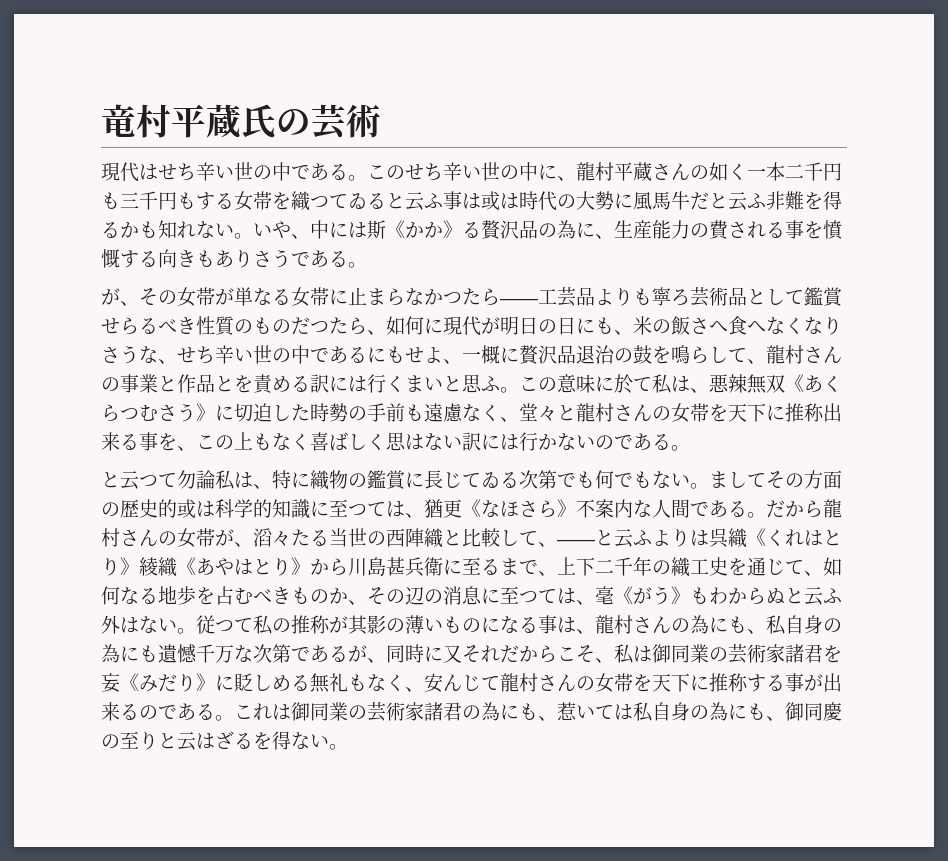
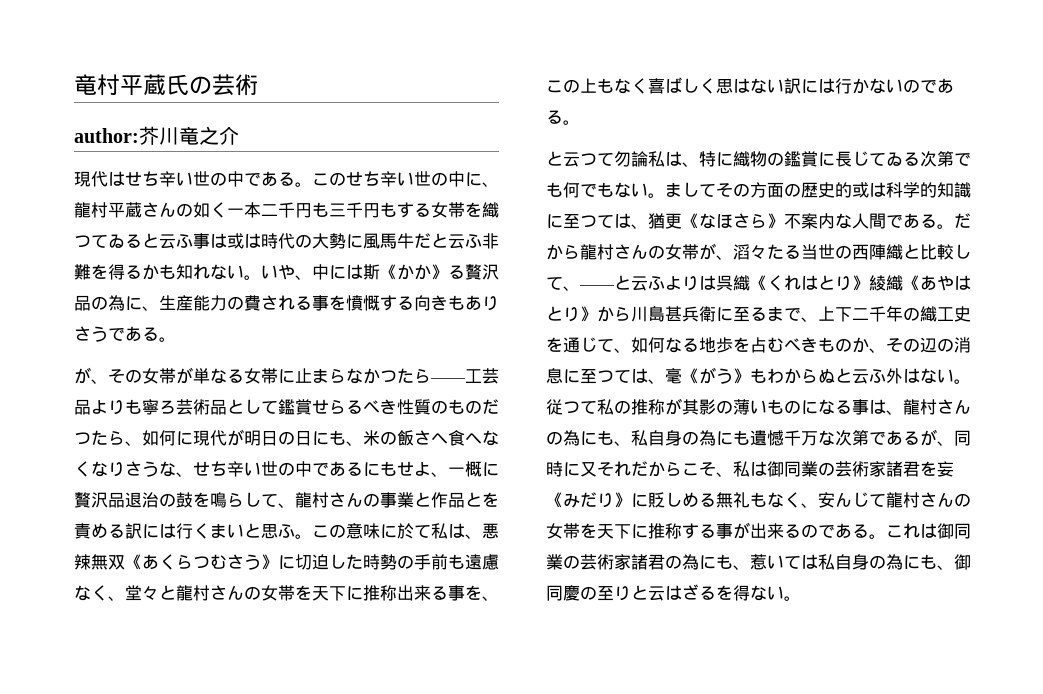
+ author:芥川竜之介

